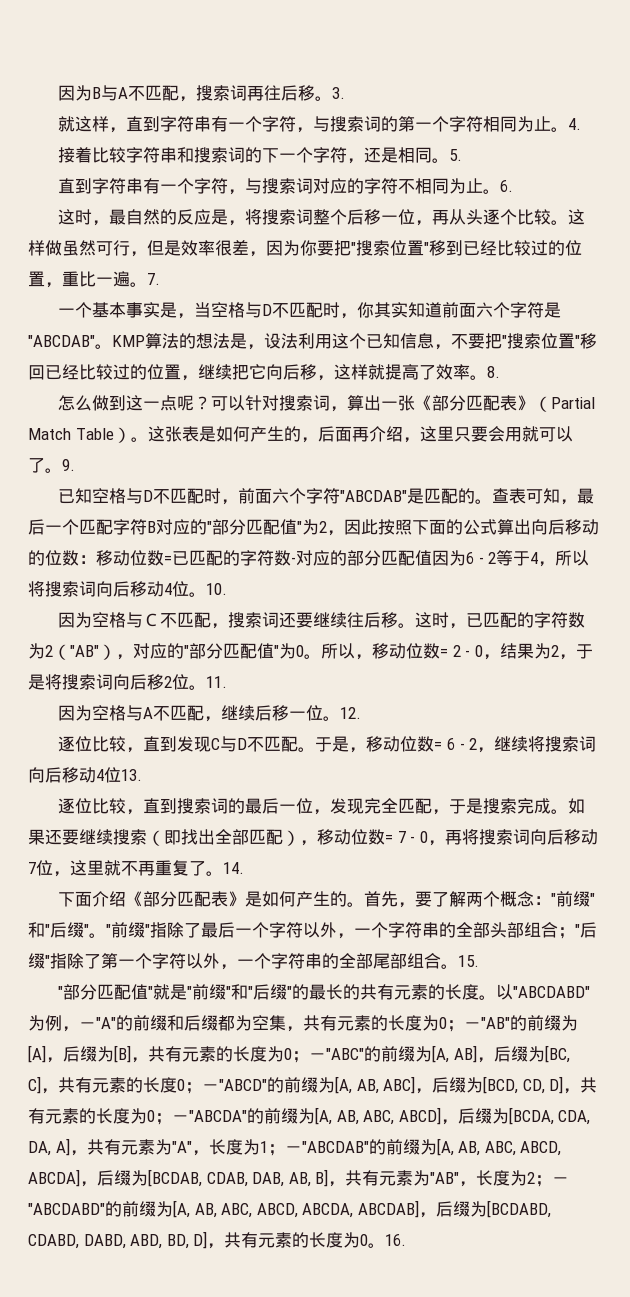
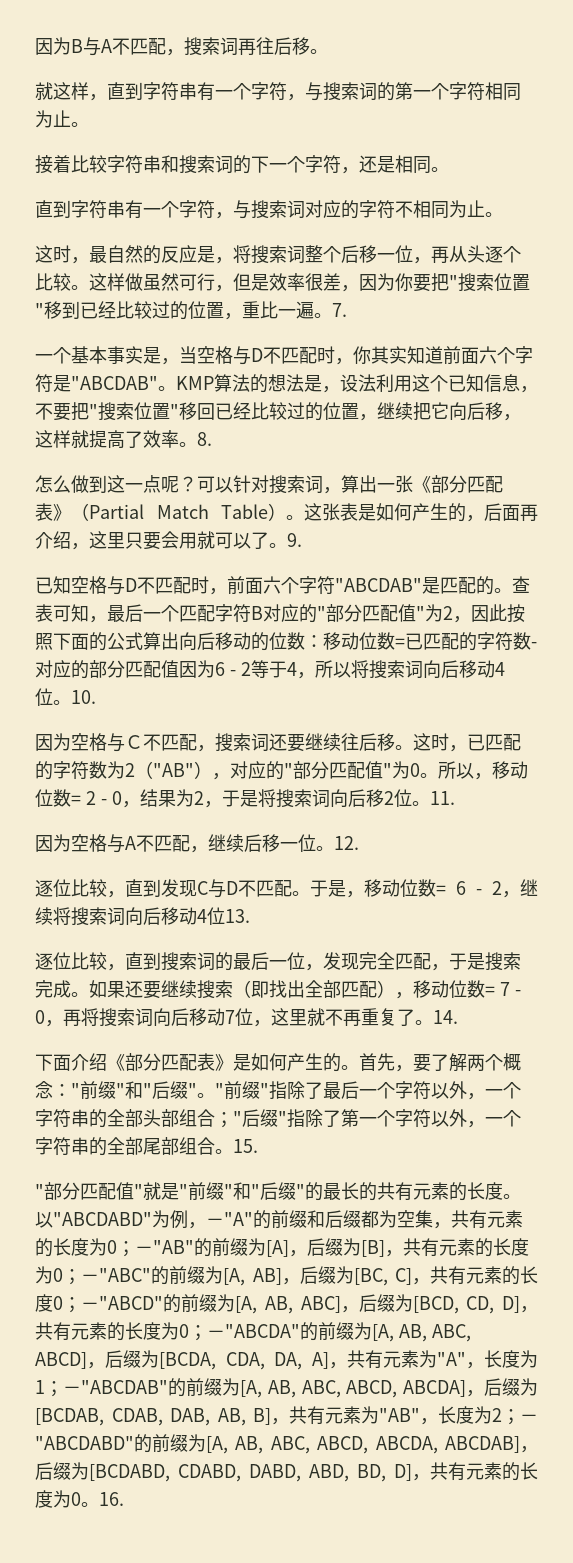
- 3.
- 4.
- 5.
- 6.

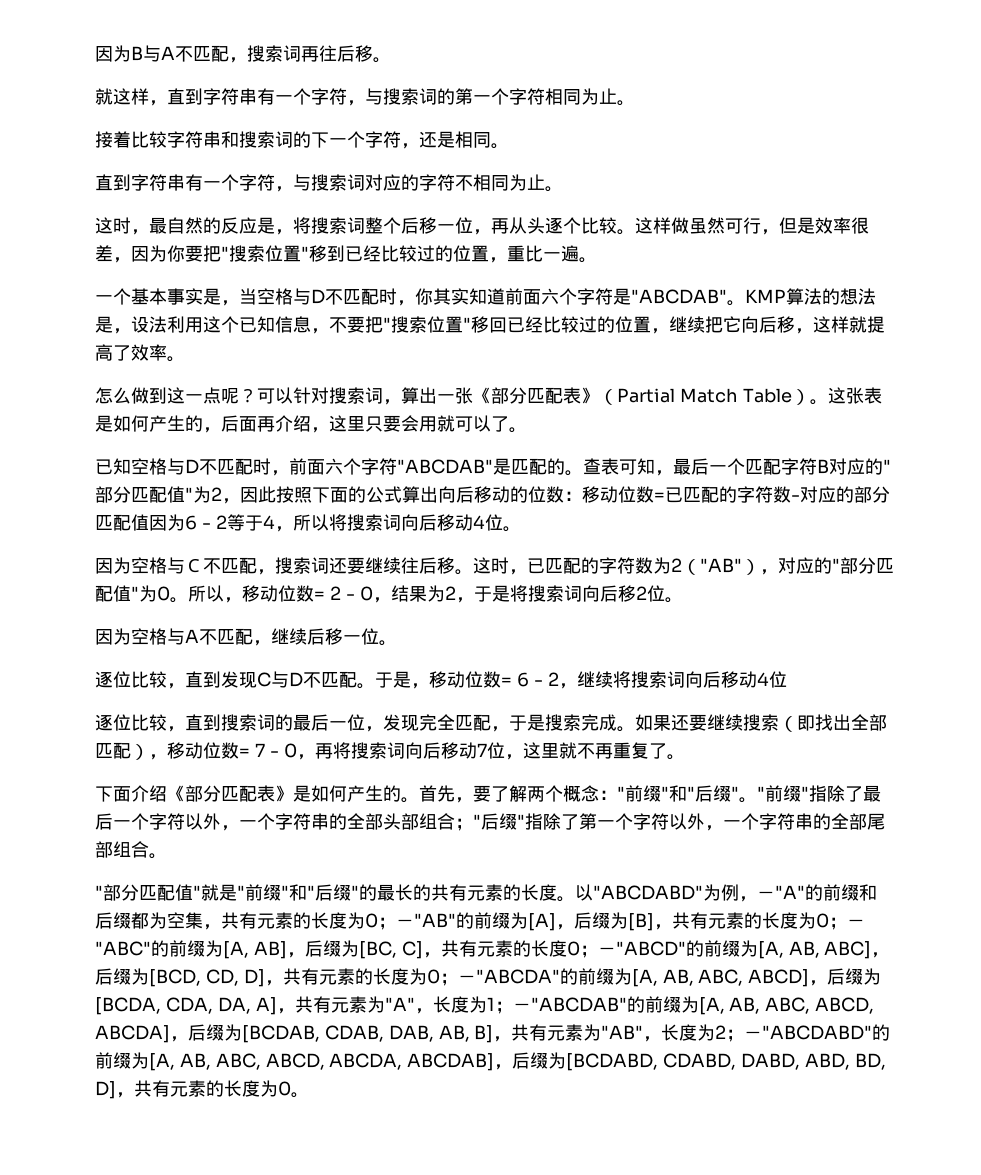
- 7.
- 8.
- 9.
- 10.
- 11.
- 12.
- 于是，移动位数= 6 - 2，继续将搜索词向后移动4位13.
+ 于是，移动位数= 6 - 2，继续将搜索词向后移动4位
- 14.
- 15.
- 16.

